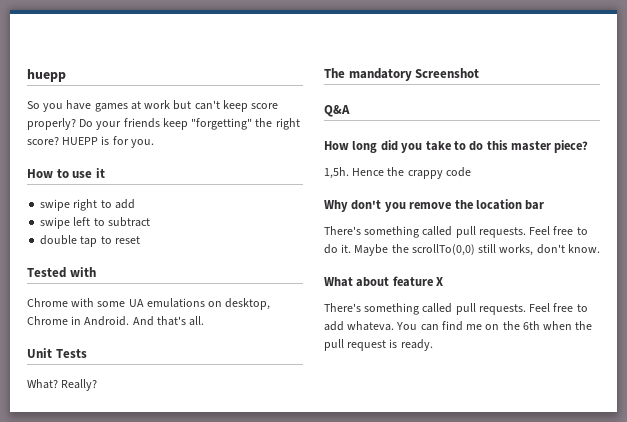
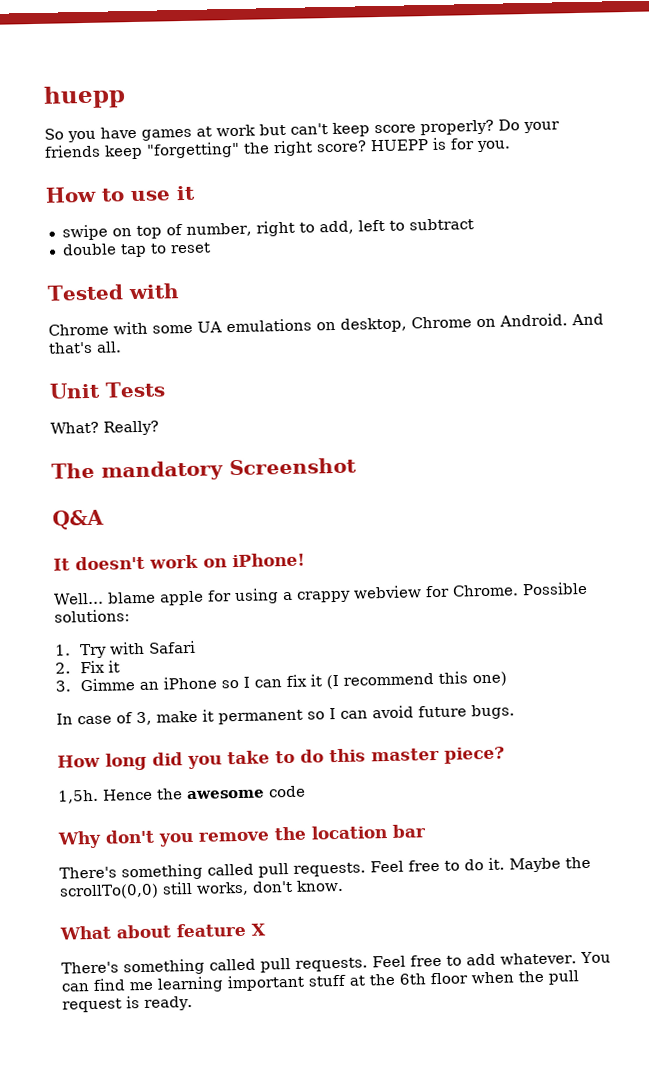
- swipe right to add
- swipe left to subtract
+ swipe on top of number, right to add, left to subtract
- Chrome with some UA emulations on desktop, Chrome in Android.
+ Chrome with some UA emulations on desktop, Chrome on Android.
+ It doesn't work on iPhone!
+ Well... blame apple for using a crappy webview for Chrome. Possible solutions:
+ 1. Try with Safari
+ 2. Fix it
+ 3. Gimme an iPhone so I can fix it (I recommend this one)
+ In case of 3, make it permanent so I can avoid future bugs.
- Hence the crappy code
+ Hence the awesome code
- Feel free to add whateva.
+ Feel free to add whatever.
- You can find me on the 6th when the pull request is ready.
+ You can find me learning important stuff at the 6th floor when the pull request is ready.

